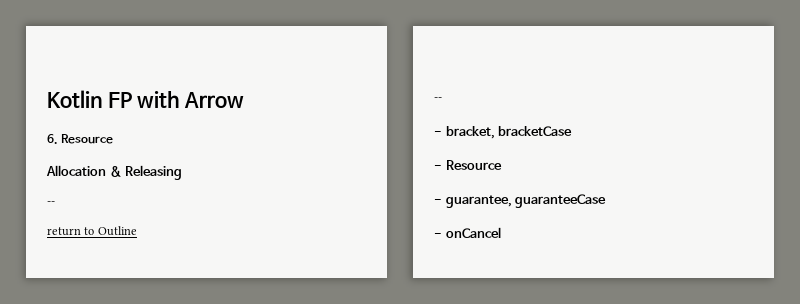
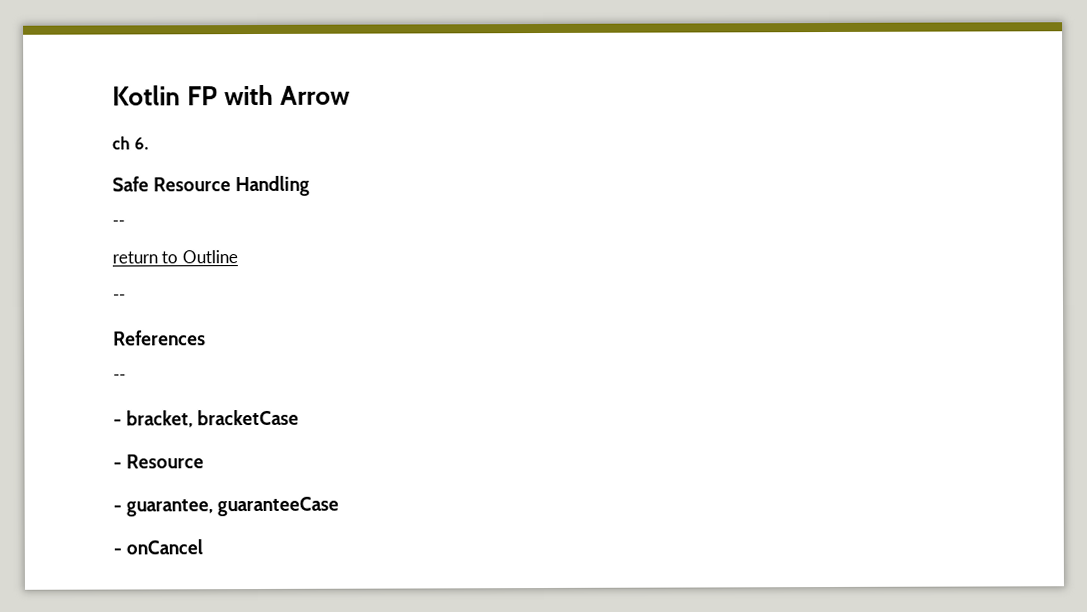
- 6. Resource
- Allocation & Releasing
+ ch 6.
+ Safe Resource Handling
+ References
+ --

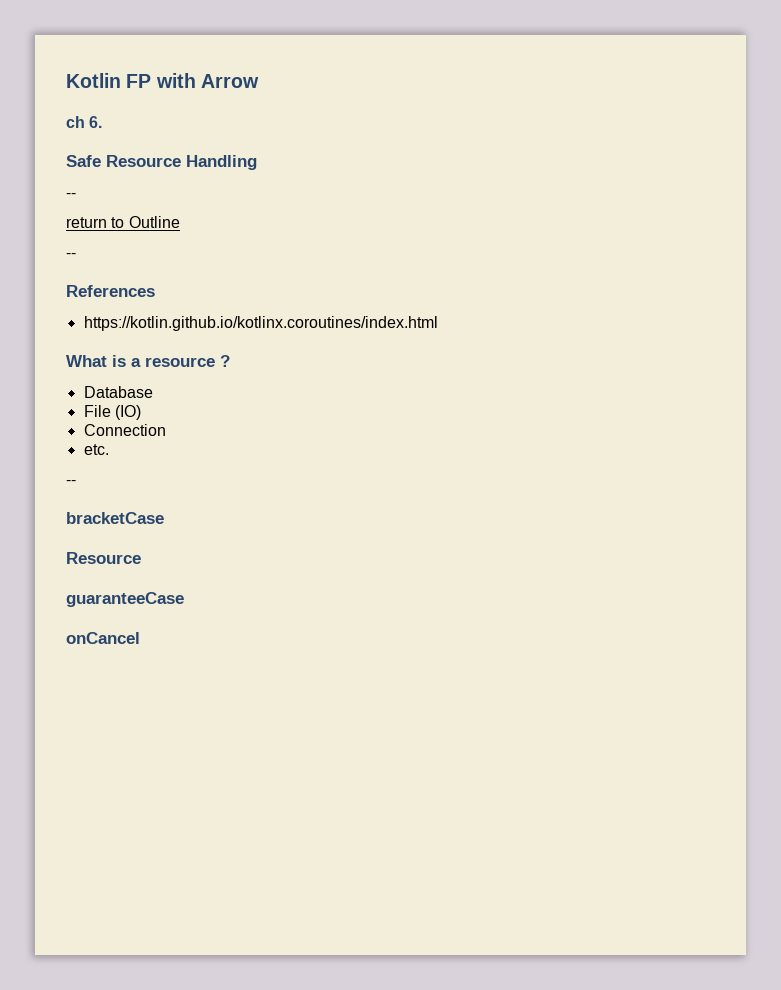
  References
+ https://kotlin.github.io/kotlinx.coroutines/index.html
+ What is a resource ?
+ Database
+ File (IO)
+ Connection
+ etc.
  --
- - bracket, bracketCase
- - Resource
+ bracketCase
+ Resource
- - guarantee, guaranteeCase
+ guaranteeCase
- - onCancel
+ onCancel

